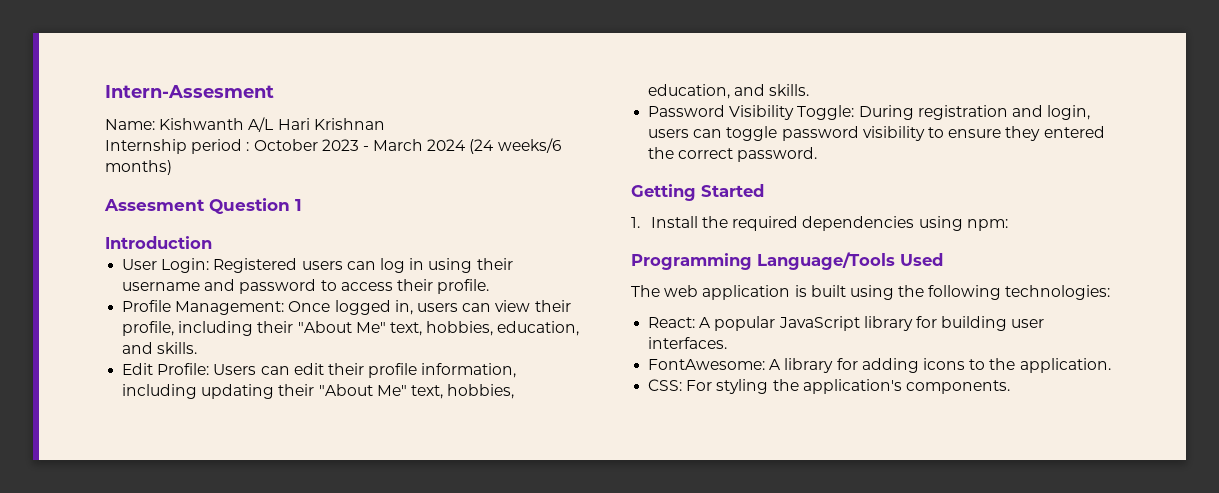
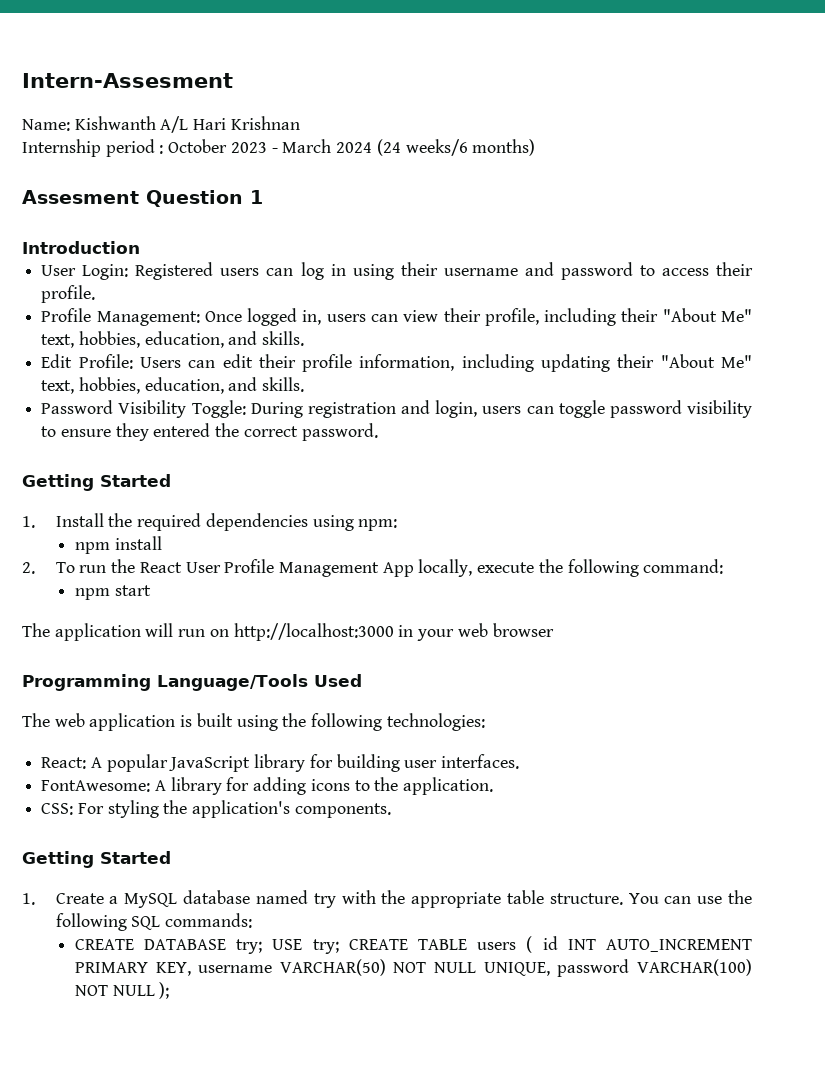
+ npm install
+ 2. To run the React User Profile Management App locally, execute the following command:
+ npm start
+ The application will run on http://localhost:3000 in your web browser
  CSS: For styling the application's components.
+ Getting Started
+ 1. Create a MySQL database named try with the appropriate table structure. You can use the following SQL commands:
+ CREATE DATABASE try; USE try; CREATE TABLE users ( id INT AUTO_INCREMENT PRIMARY KEY, username VARCHAR(50) NOT NULL UNIQUE, password VARCHAR(100) NOT NULL );

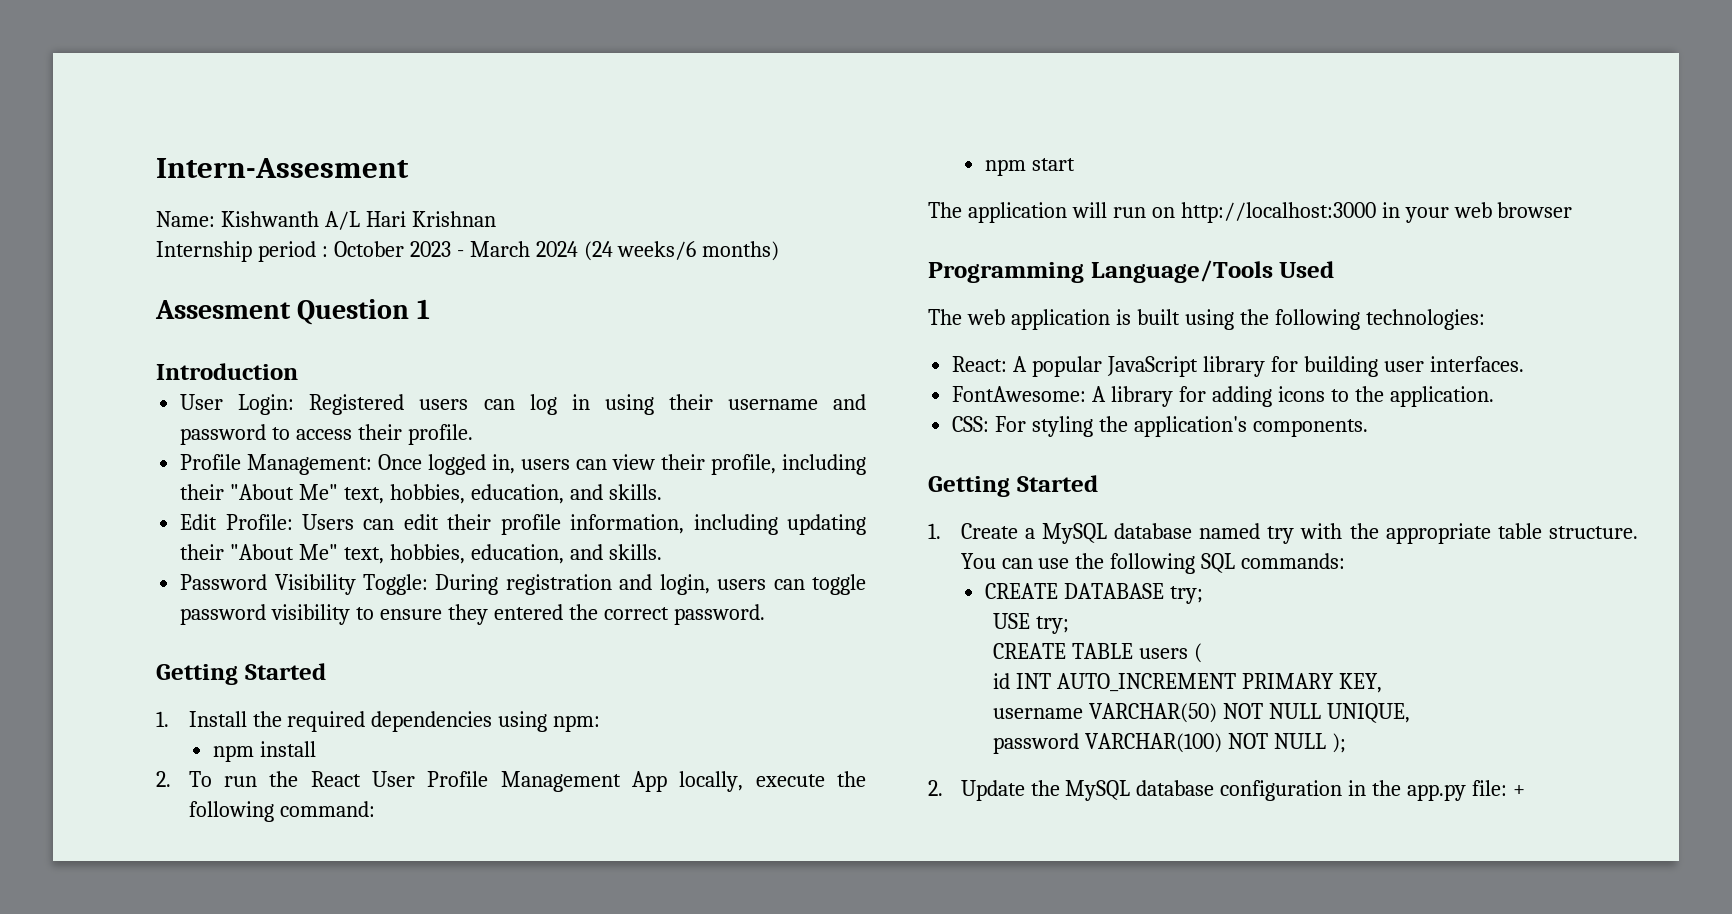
- CREATE DATABASE try; USE try; CREATE TABLE users ( id INT AUTO_INCREMENT PRIMARY KEY, username VARCHAR(50) NOT NULL UNIQUE, password VARCHAR(100) NOT NULL );
+ CREATE DATABASE try;
+ USE try;
+ CREATE TABLE users (
+ id INT AUTO_INCREMENT PRIMARY KEY,
+ username VARCHAR(50) NOT NULL UNIQUE,
+ password VARCHAR(100) NOT NULL );
+ 2. Update the MySQL database configuration in the app.py file: +

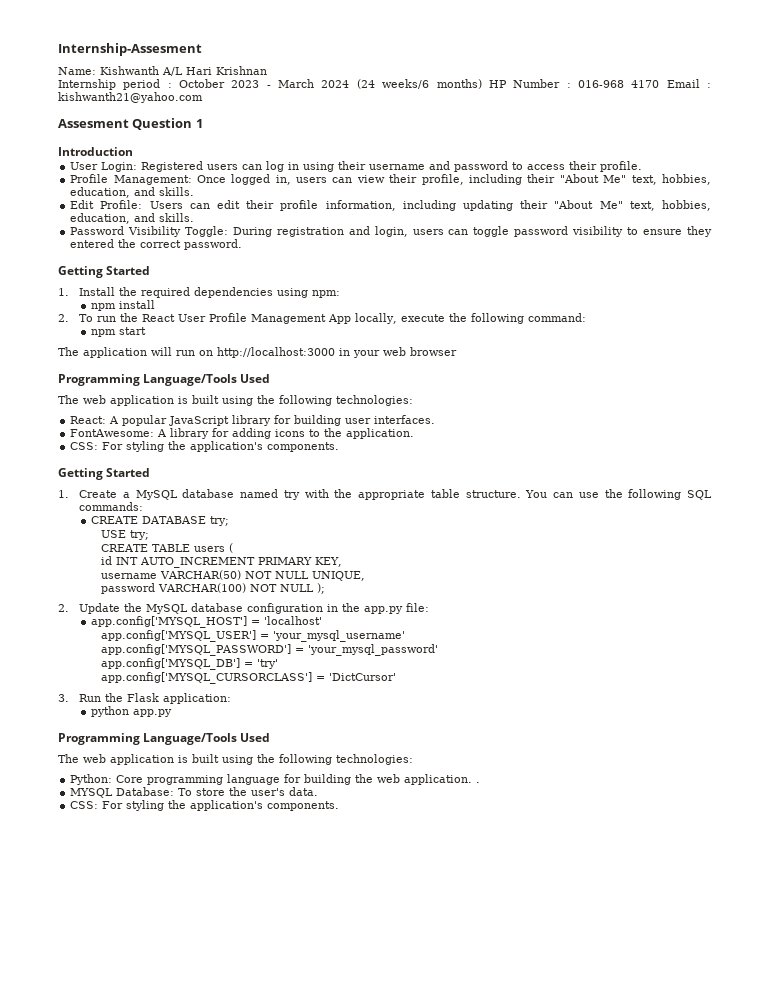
- Intern-Assesment
+ Internship-Assesment
- Internship period : October 2023 - March 2024 (24 weeks/6 months)
+ Internship period : October 2023 - March 2024 (24 weeks/6 months) HP Number : 016-968 4170 Email : kishwanth21@yahoo.com
- 2. Update the MySQL database configuration in the app.py file: +
+ 2. Update the MySQL database configuration in the app.py file:
+ app.config['MYSQL_HOST'] = 'localhost'
+ app.config['MYSQL_USER'] = 'your_mysql_username'
+ app.config['MYSQL_PASSWORD'] = 'your_mysql_password'
+ app.config['MYSQL_DB'] = 'try'
+ app.config['MYSQL_CURSORCLASS'] = 'DictCursor'
+ 3. Run the Flask application:
+ python app.py
+ Programming Language/Tools Used
+ The web application is built using the following technologies:
+ Python: Core programming language for building the web application. .
+ MYSQL Database: To store the user's data.
+ CSS: For styling the application's components.

